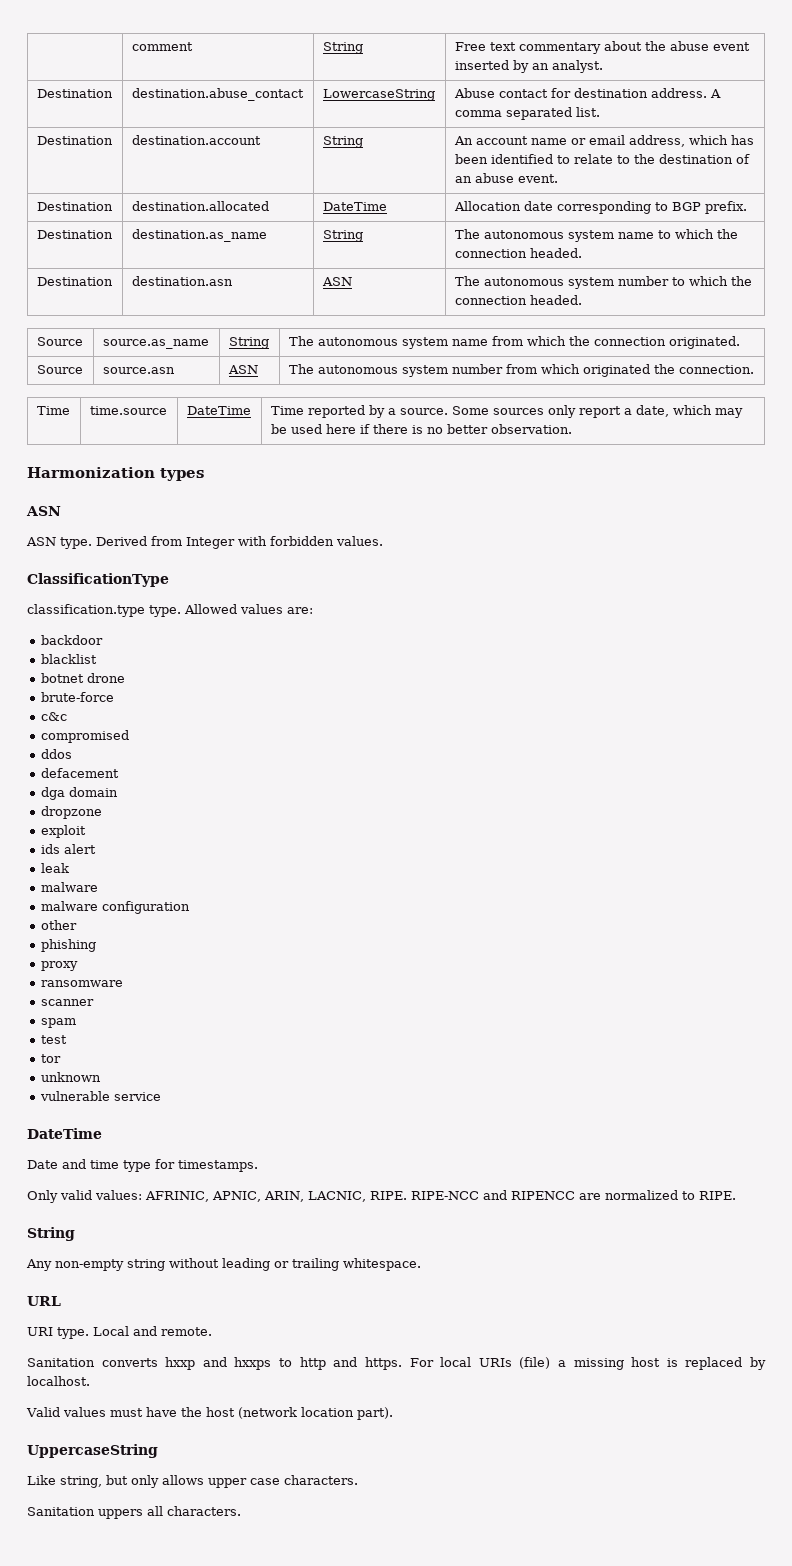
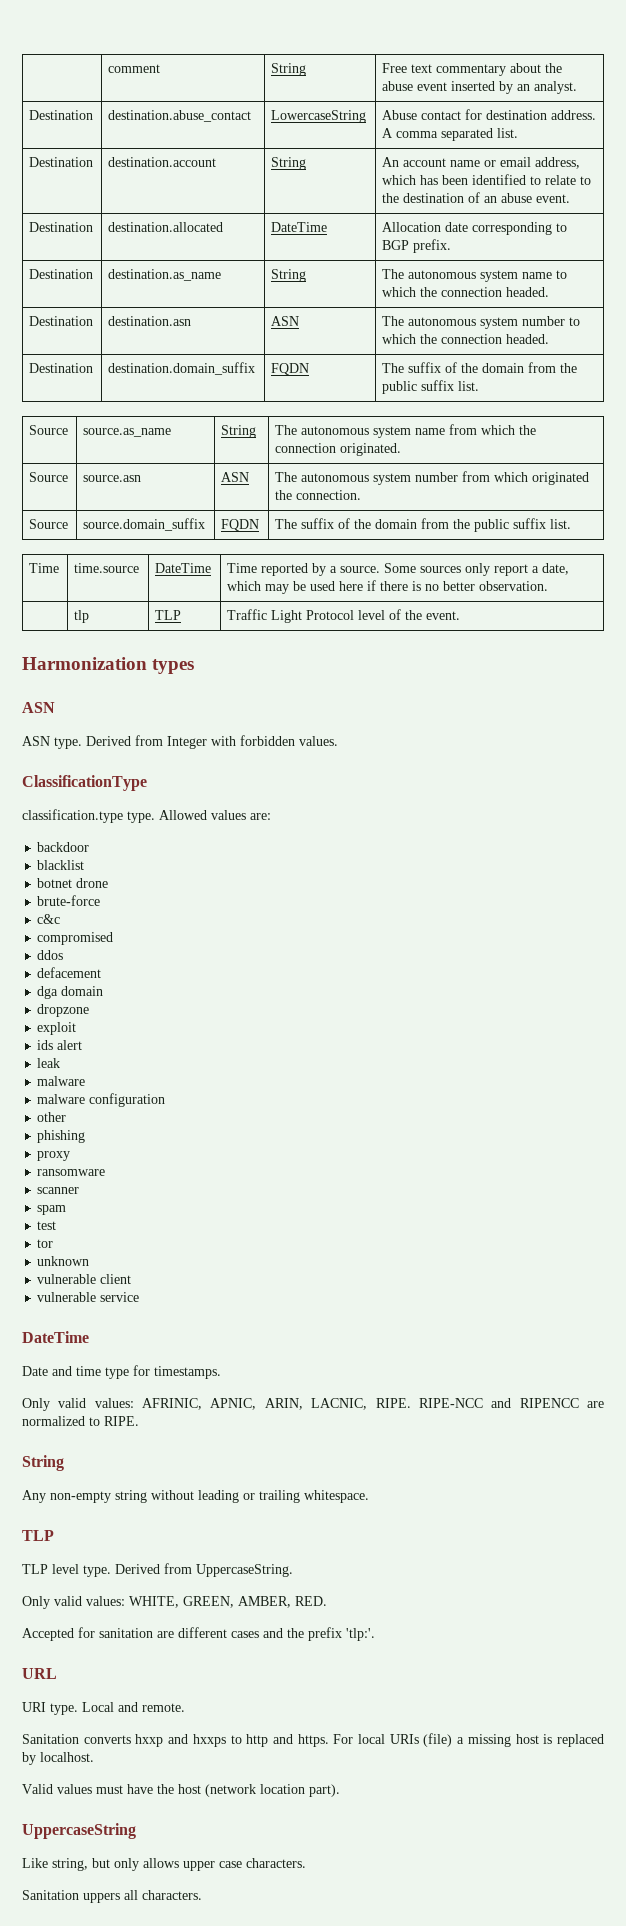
+ Destination | destination.domain_suffix | FQDN | The suffix of the domain from the public suffix list.
+ Source | source.domain_suffix | FQDN | The suffix of the domain from the public suffix list.
+ | tlp | TLP | Traffic Light Protocol level of the event.
+ vulnerable client
  Any non-empty string without leading or trailing whitespace.
+ TLP
+ TLP level type. Derived from UppercaseString.
+ Only valid values: WHITE, GREEN, AMBER, RED.
+ Accepted for sanitation are different cases and the prefix 'tlp:'.

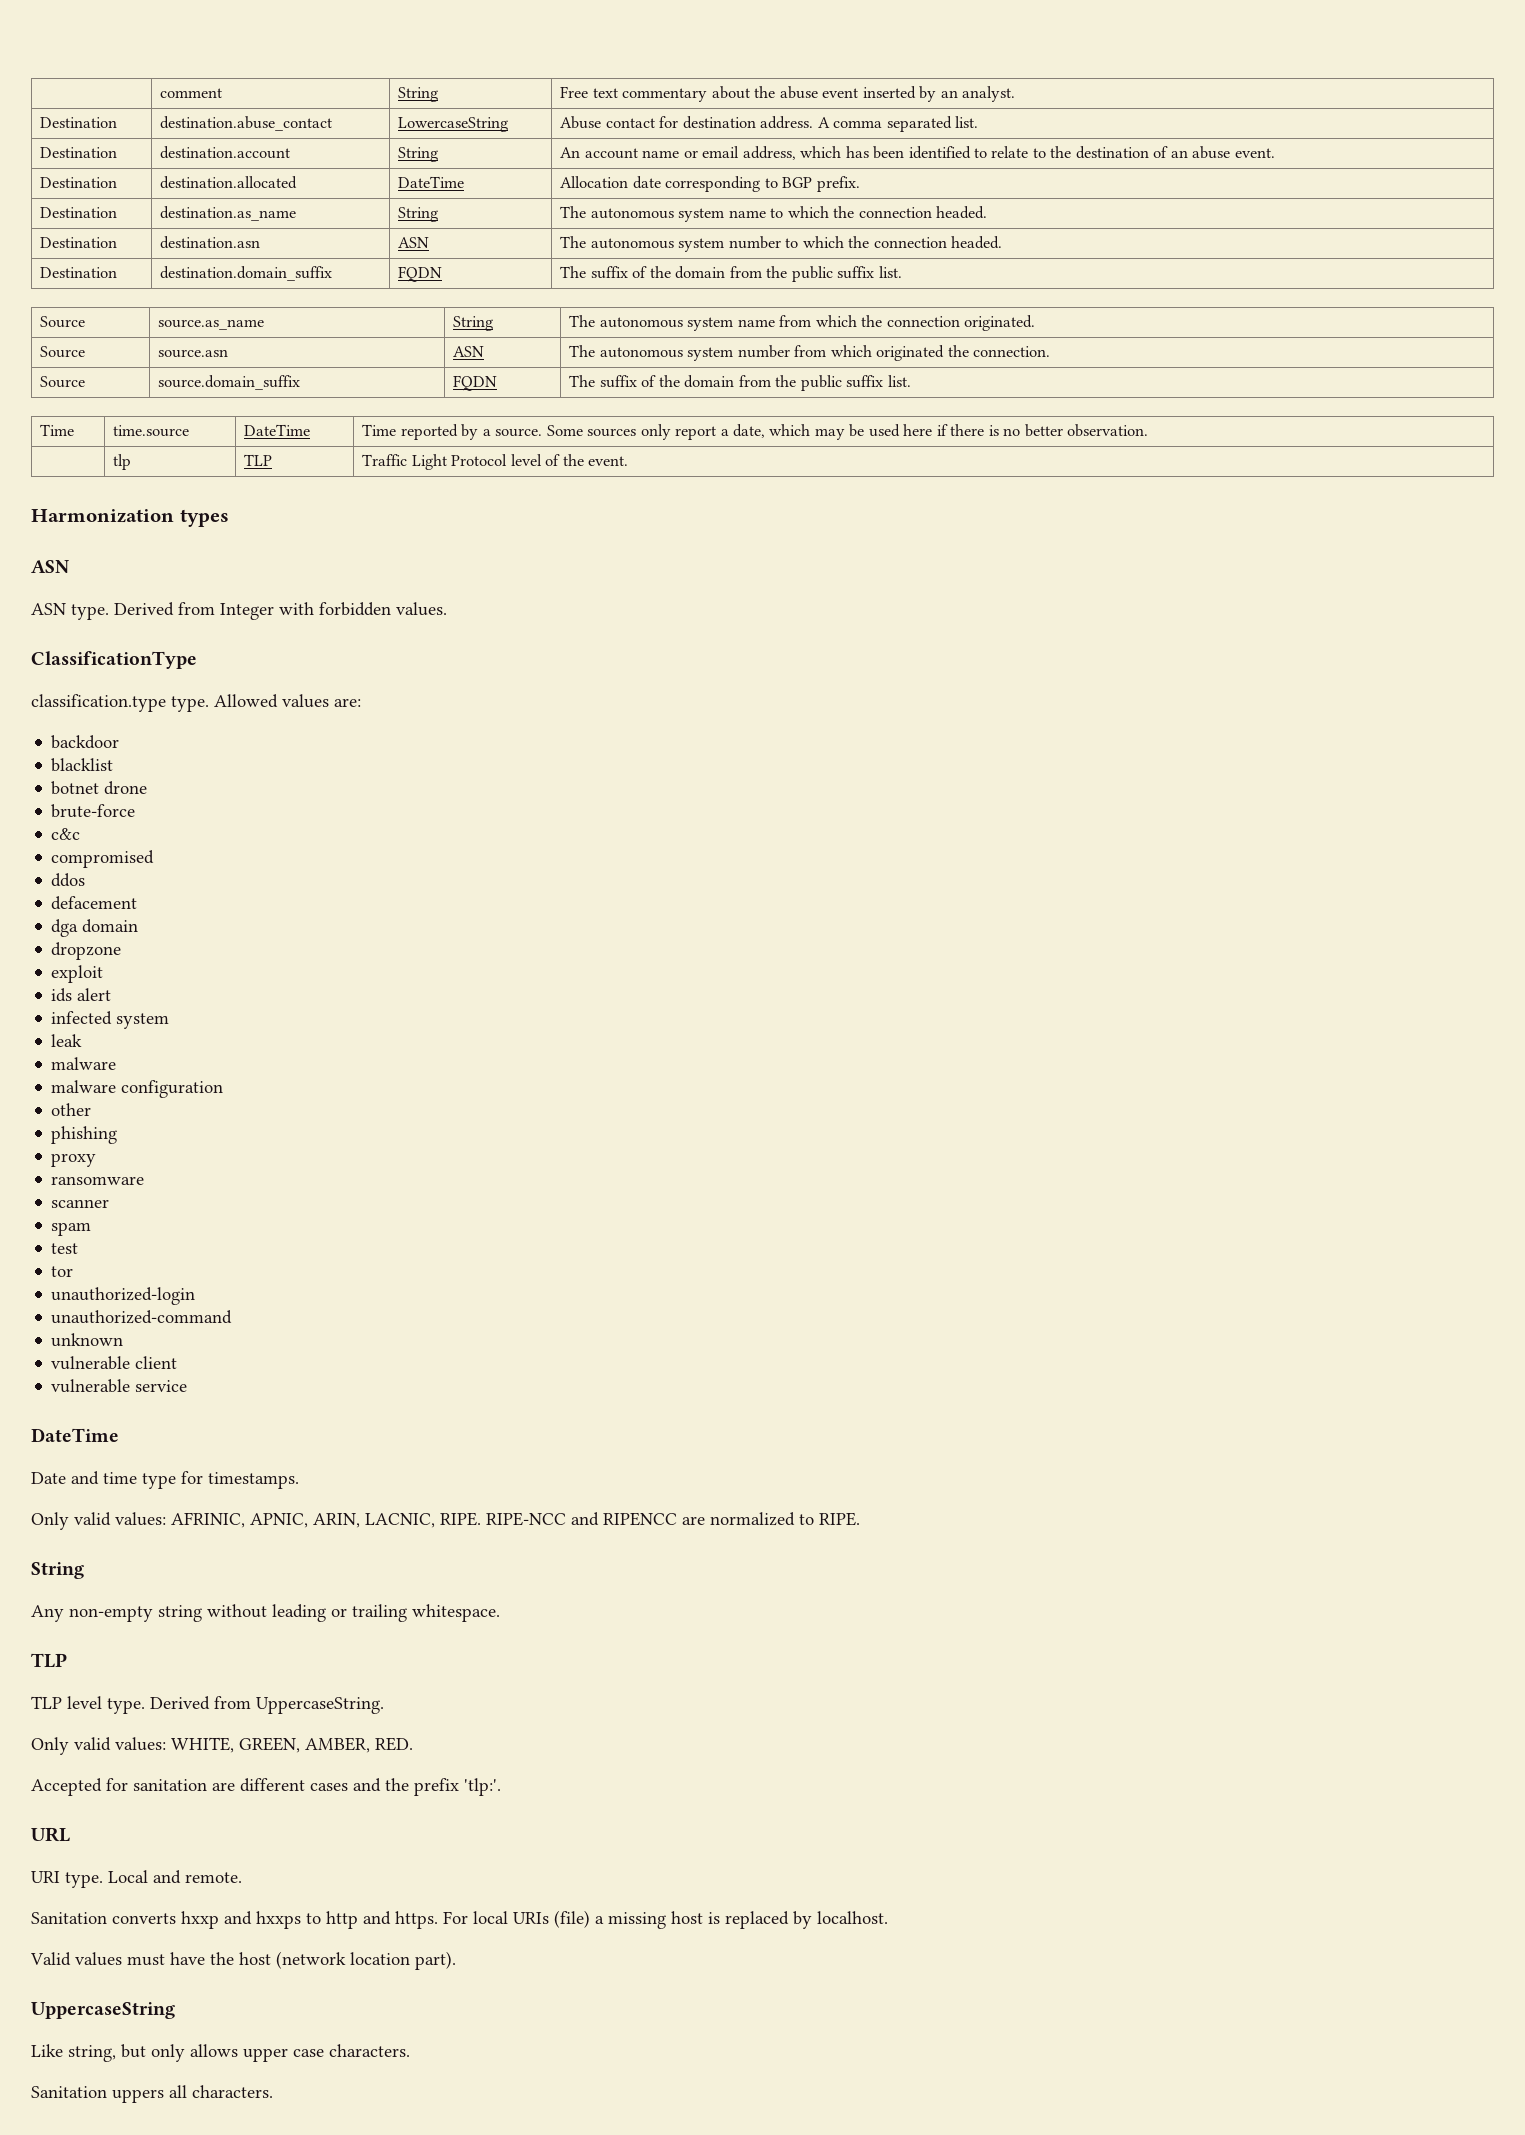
+ infected system
+ unauthorized-login
+ unauthorized-command

